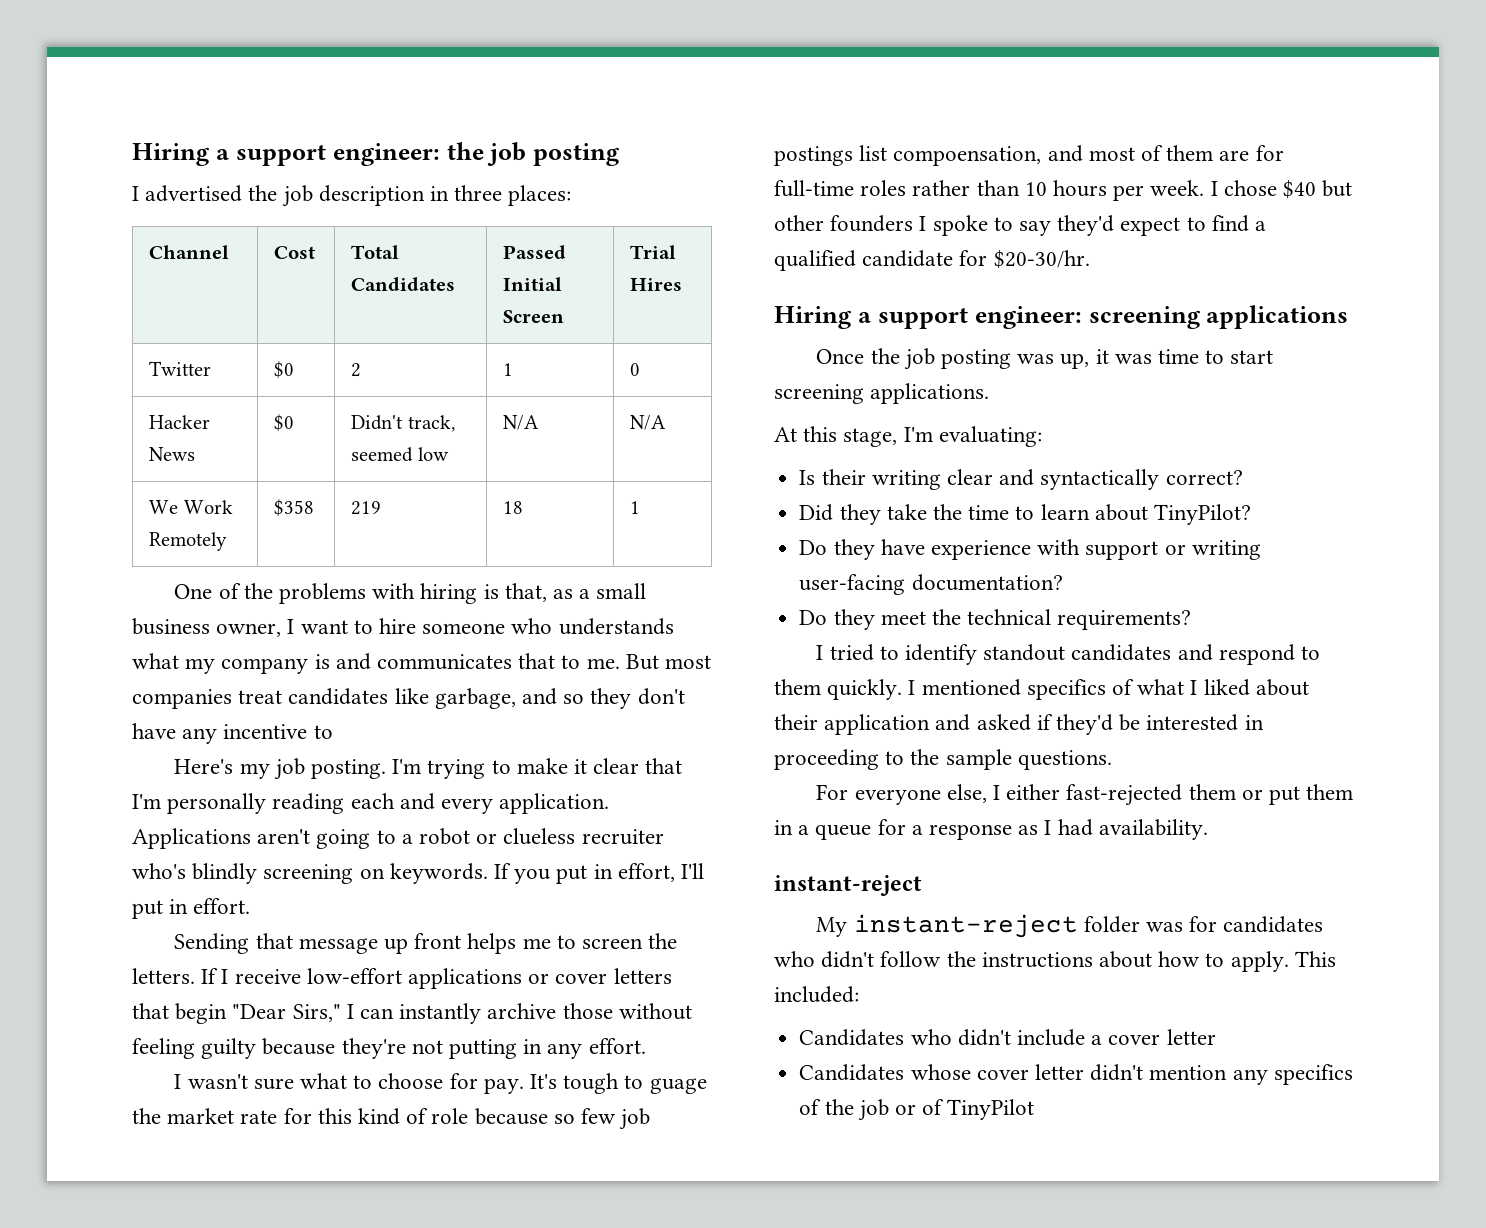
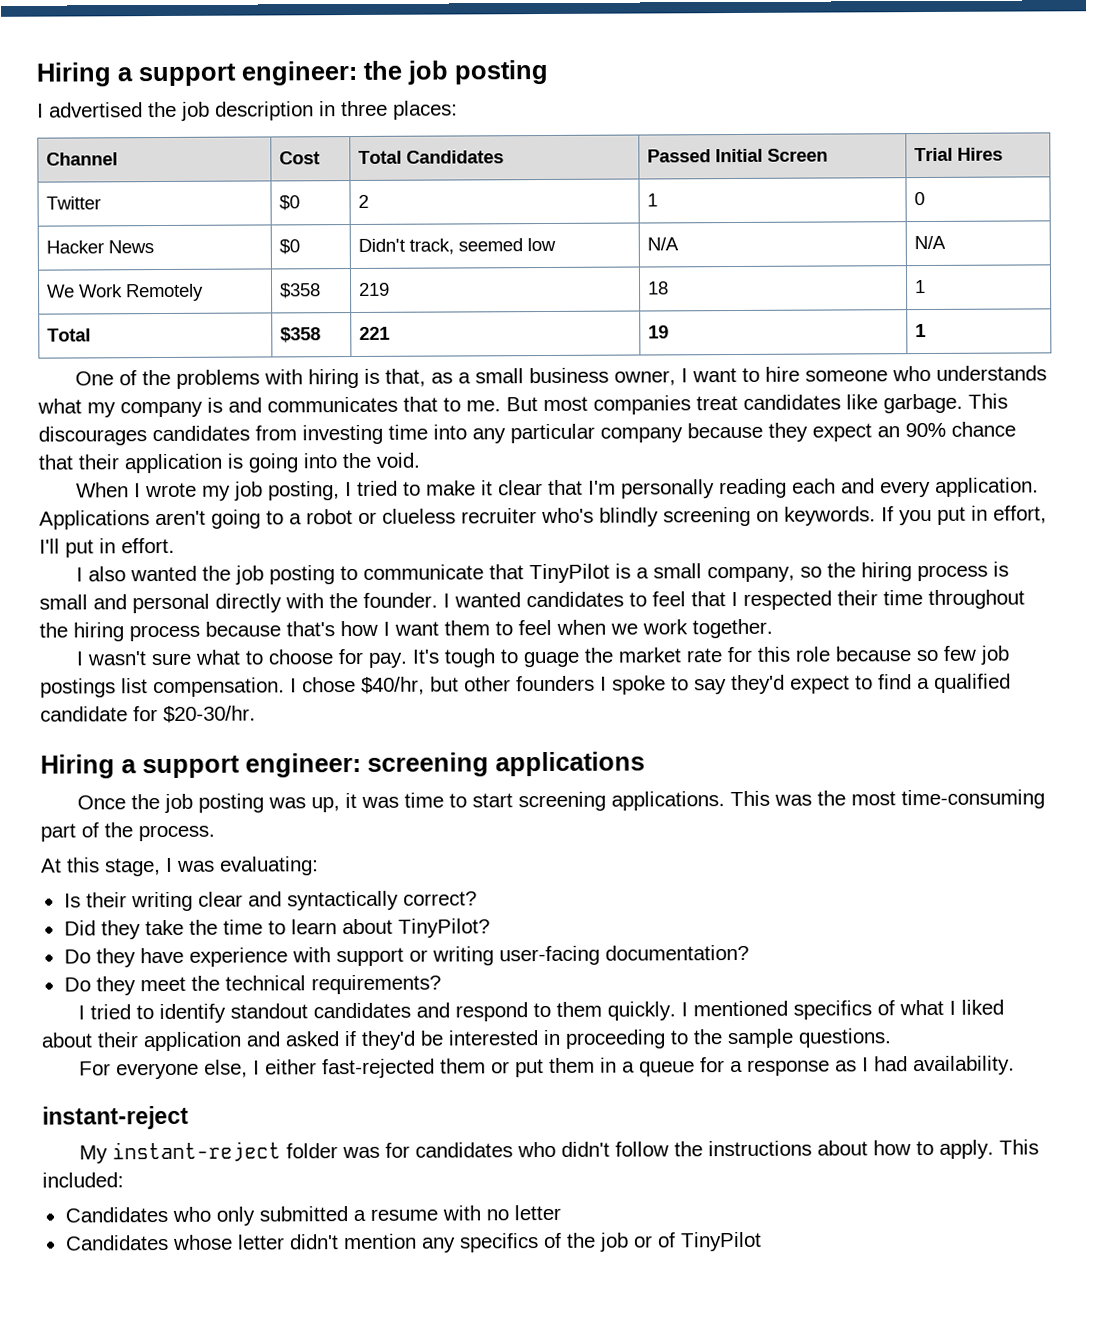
+ Total | $358 | 221 | 19 | 1
- But most companies treat candidates like garbage, and so they don't have any incentive to
- Here's my job posting. I'm trying to make it clear that I'm personally reading each and every application.
+ But most companies treat candidates like garbage. This discourages candidates from investing time into any particular company because they expect an 90% chance that their application is going into the void.
+ When I wrote my job posting, I tried to make it clear that I'm personally reading each and every application.
- Sending that message up front helps me to screen the letters. If I receive low-effort applications or cover letters that begin "Dear Sirs," I can instantly archive those without feeling guilty because they're not putting in any effort.
+ I also wanted the job posting to communicate that TinyPilot is a small company, so the hiring process is small and personal directly with the founder. I wanted candidates to feel that I respected their time throughout the hiring process because that's how I want them to feel when we work together.
- It's tough to guage the market rate for this kind of role because so few job postings list compoensation, and most of them are for full-time roles rather than 10 hours per week.
+ It's tough to guage the market rate for this role because so few job postings list compensation.
- I chose $40 but other founders I spoke to say they'd expect to find a qualified candidate for $20-30/hr.
+ I chose $40/hr, but other founders I spoke to say they'd expect to find a qualified candidate for $20-30/hr.
+ This was the most time-consuming part of the process.
- At this stage, I'm evaluating:
+ At this stage, I was evaluating:
- Candidates who didn't include a cover letter
+ Candidates who only submitted a resume with no letter
- Candidates whose cover letter didn't mention any specifics of the job or of TinyPilot
+ Candidates whose letter didn't mention any specifics of the job or of TinyPilot

